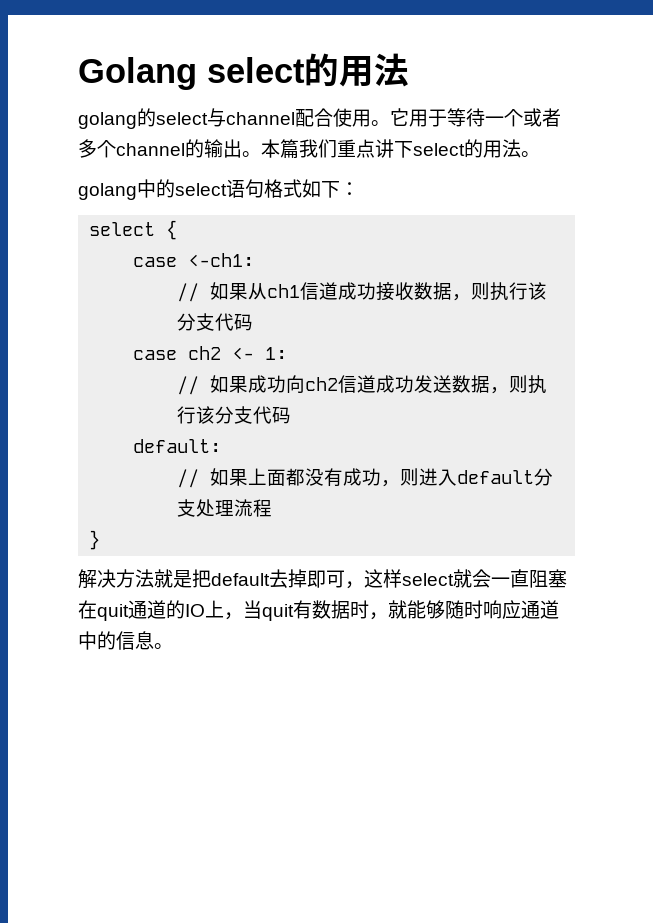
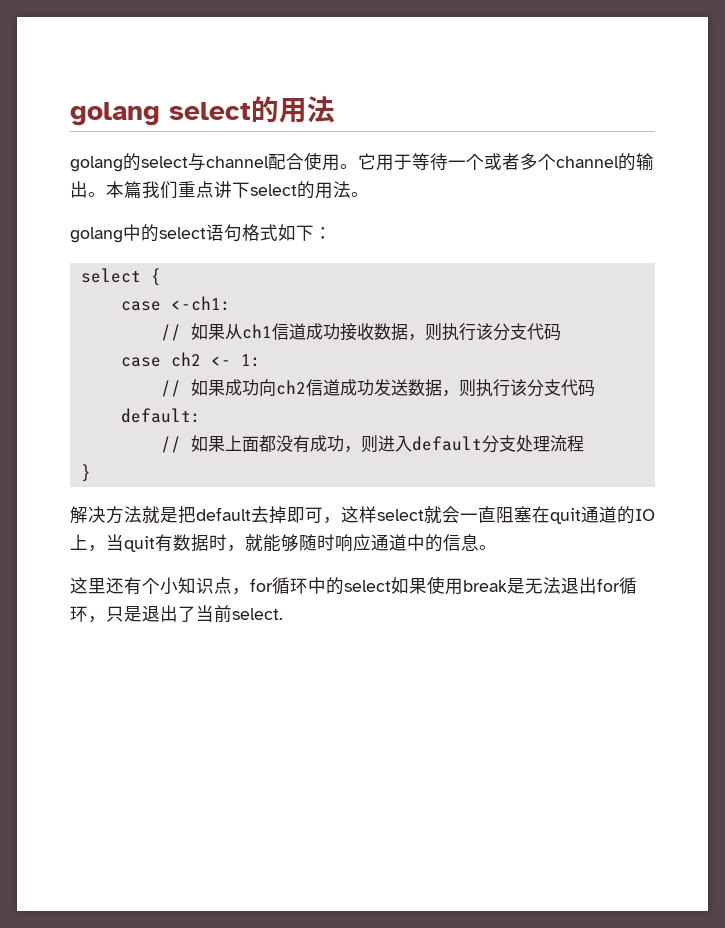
- Golang select的用法
+ golang select的用法
+ 这里还有个小知识点，for循环中的select如果使用break是无法退出for循环，只是退出了当前select.

